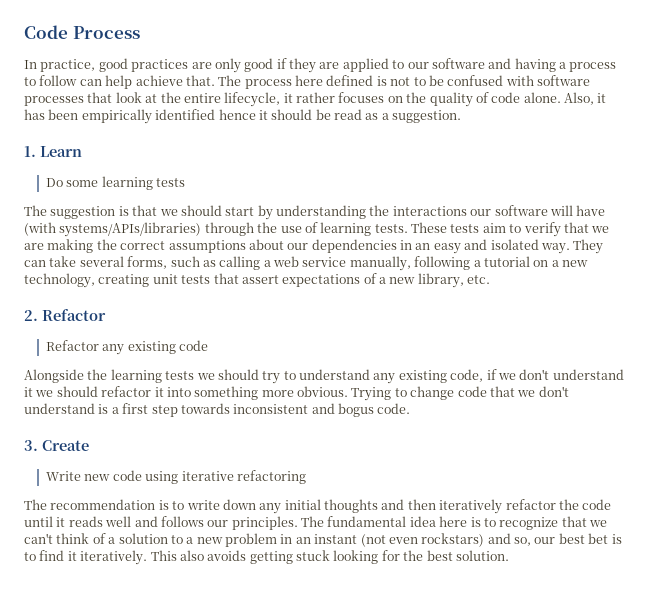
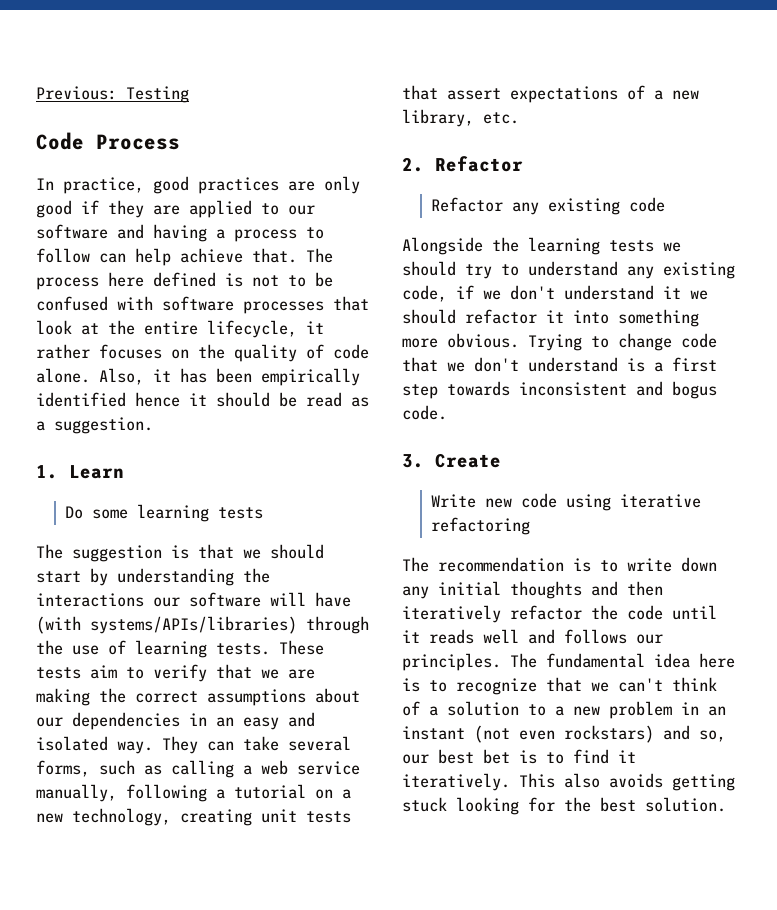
+ Previous: Testing

